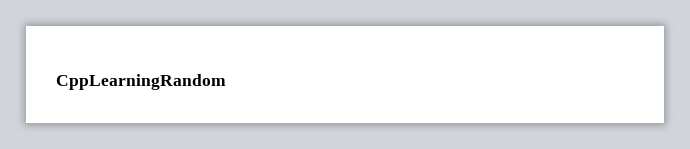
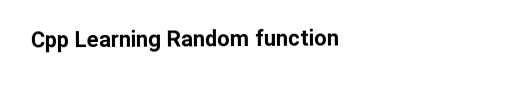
- CppLearningRandom
+ Cpp Learning Random function

